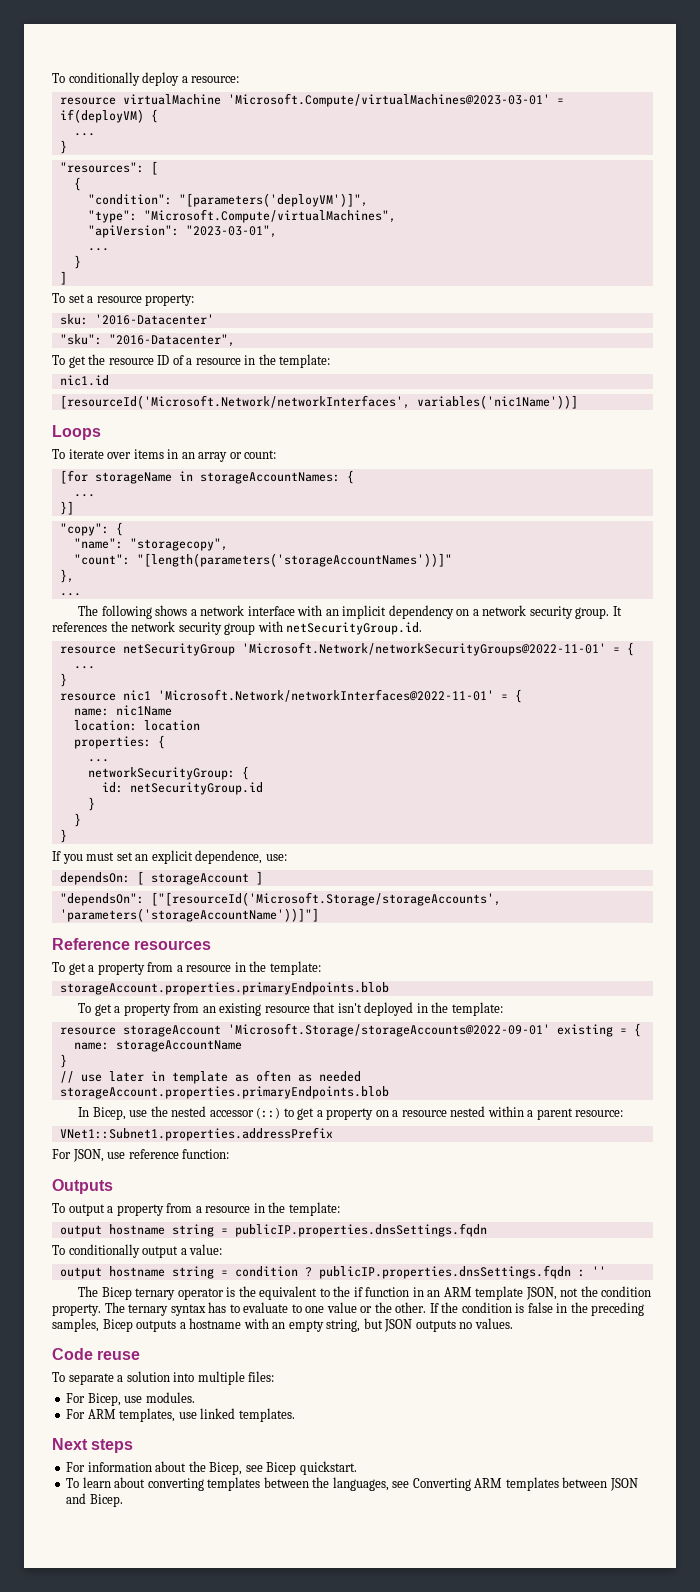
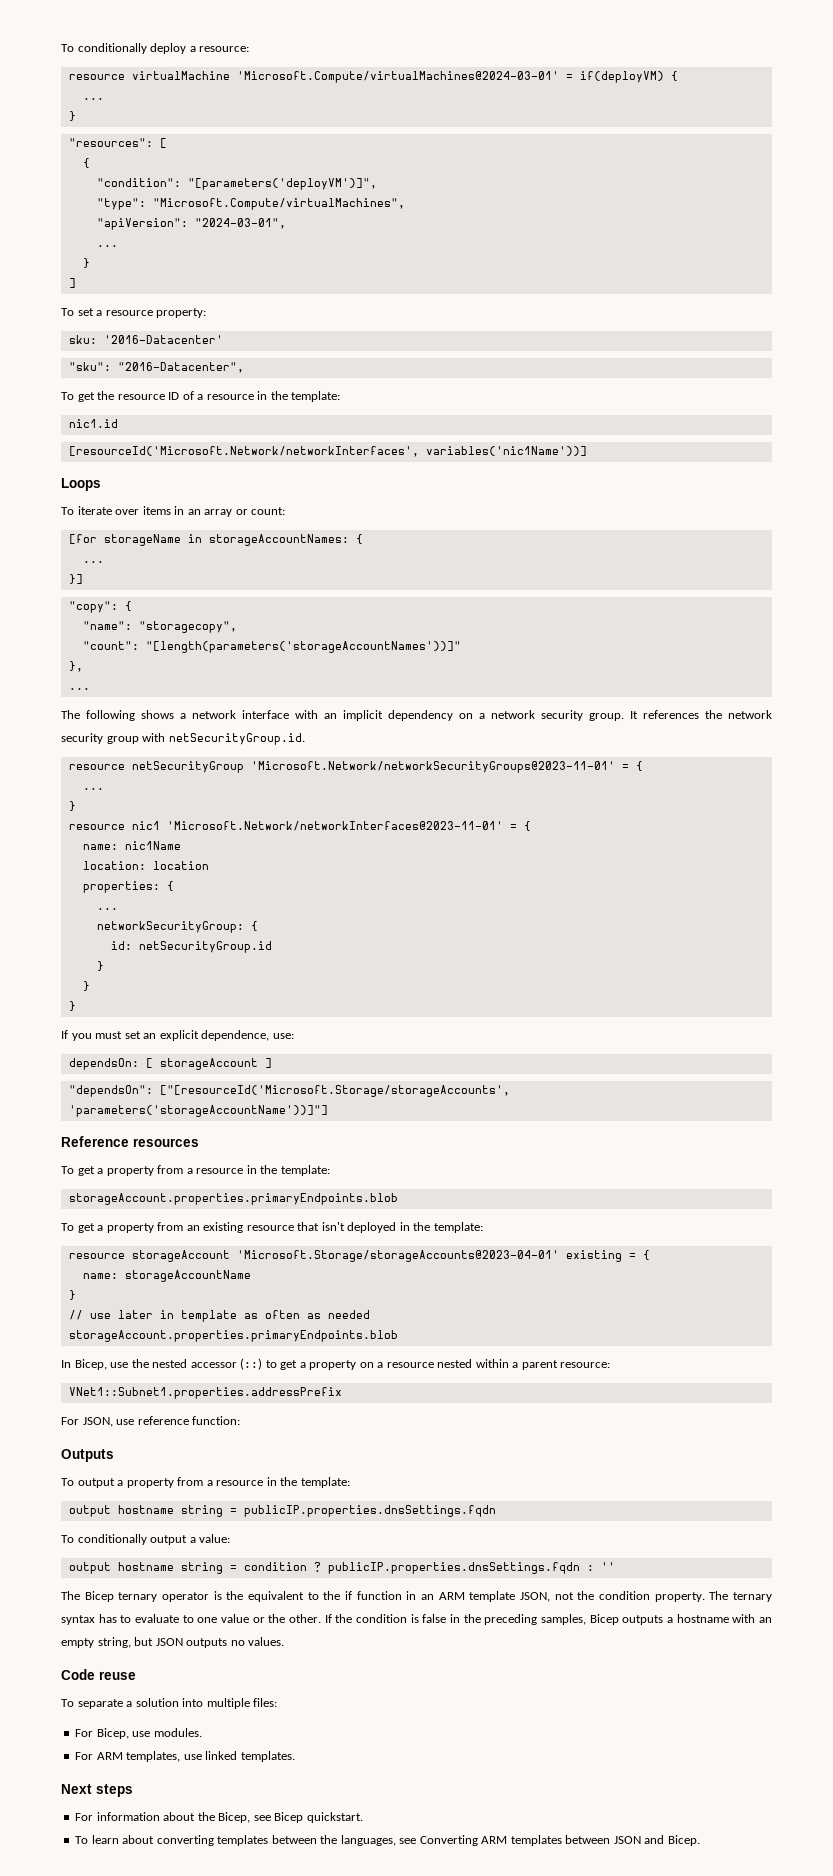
- resource virtualMachine 'Microsoft.Compute/virtualMachines@2023-03-01' = if(deployVM) {
+ resource virtualMachine 'Microsoft.Compute/virtualMachines@2024-03-01' = if(deployVM) {
- "apiVersion": "2023-03-01",
+ "apiVersion": "2024-03-01",
- resource netSecurityGroup 'Microsoft.Network/networkSecurityGroups@2022-11-01' = {
+ resource netSecurityGroup 'Microsoft.Network/networkSecurityGroups@2023-11-01' = {
- resource nic1 'Microsoft.Network/networkInterfaces@2022-11-01' = {
+ resource nic1 'Microsoft.Network/networkInterfaces@2023-11-01' = {
- resource storageAccount 'Microsoft.Storage/storageAccounts@2022-09-01' existing = {
+ resource storageAccount 'Microsoft.Storage/storageAccounts@2023-04-01' existing = {

